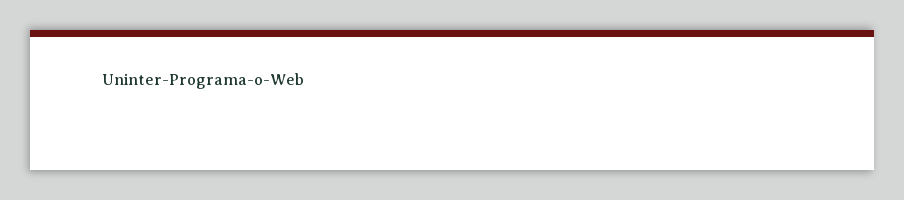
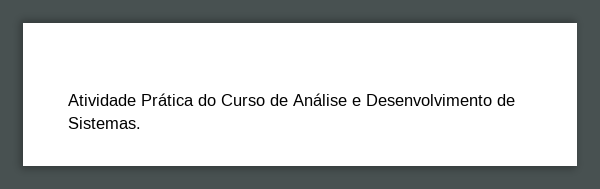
- Uninter-Programa-o-Web
+ Atividade Prática do Curso de Análise e Desenvolvimento de Sistemas.

